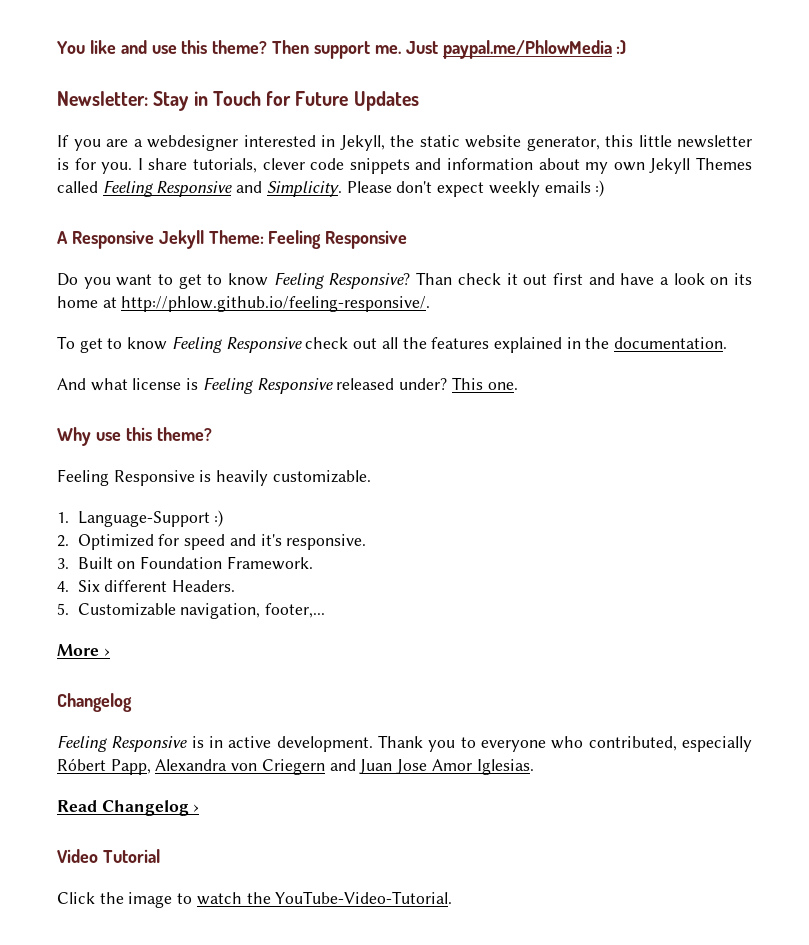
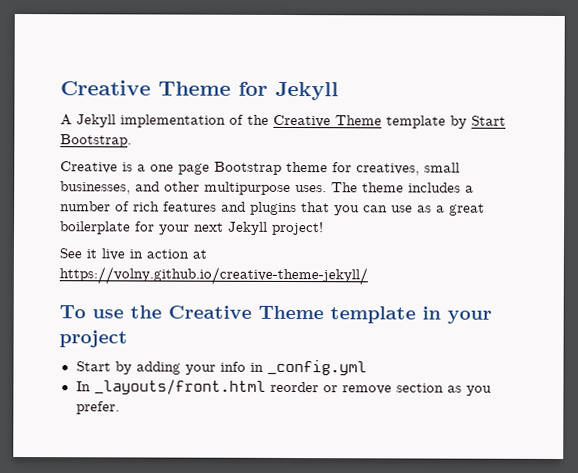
- You like and use this theme? Then support me. Just paypal.me/PhlowMedia :)
- Newsletter: Stay in Touch for Future Updates
- If you are a webdesigner interested in Jekyll, the static website generator, this little newsletter is for you. I share tutorials, clever code snippets and information about my own Jekyll Themes called Feeling Responsive and Simplicity. Please don't expect weekly emails :)
- A Responsive Jekyll Theme: Feeling Responsive
- Do you want to get to know Feeling Responsive? Than check it out first and have a look on its home at http://phlow.github.io/feeling-responsive/.
- To get to know Feeling Responsive check out all the features explained in the documentation.
- And what license is Feeling Responsive released under? This one.
- Why use this theme?
- Feeling Responsive is heavily customizable.
- 1. Language-Support :)
- 2. Optimized for speed and it's responsive.
- 3. Built on Foundation Framework.
- 4. Six different Headers.
- 5. Customizable navigation, footer,...
- More ›
- Changelog
- Feeling Responsive is in active development. Thank you to everyone who contributed, especially Róbert Papp, Alexandra von Criegern and Juan Jose Amor Iglesias.
- Read Changelog ›
- Video Tutorial
- Click the image to watch the YouTube-Video-Tutorial.
+ Creative Theme for Jekyll
+ A Jekyll implementation of the Creative Theme template by Start Bootstrap.
+ Creative is a one page Bootstrap theme for creatives, small businesses, and other multipurpose uses. The theme includes a number of rich features and plugins that you can use as a great boilerplate for your next Jekyll project!
+ See it live in action at https://volny.github.io/creative-theme-jekyll/
+ To use the Creative Theme template in your project
+ Start by adding your info in _config.yml
+ In _layouts/front.html reorder or remove section as you prefer.

